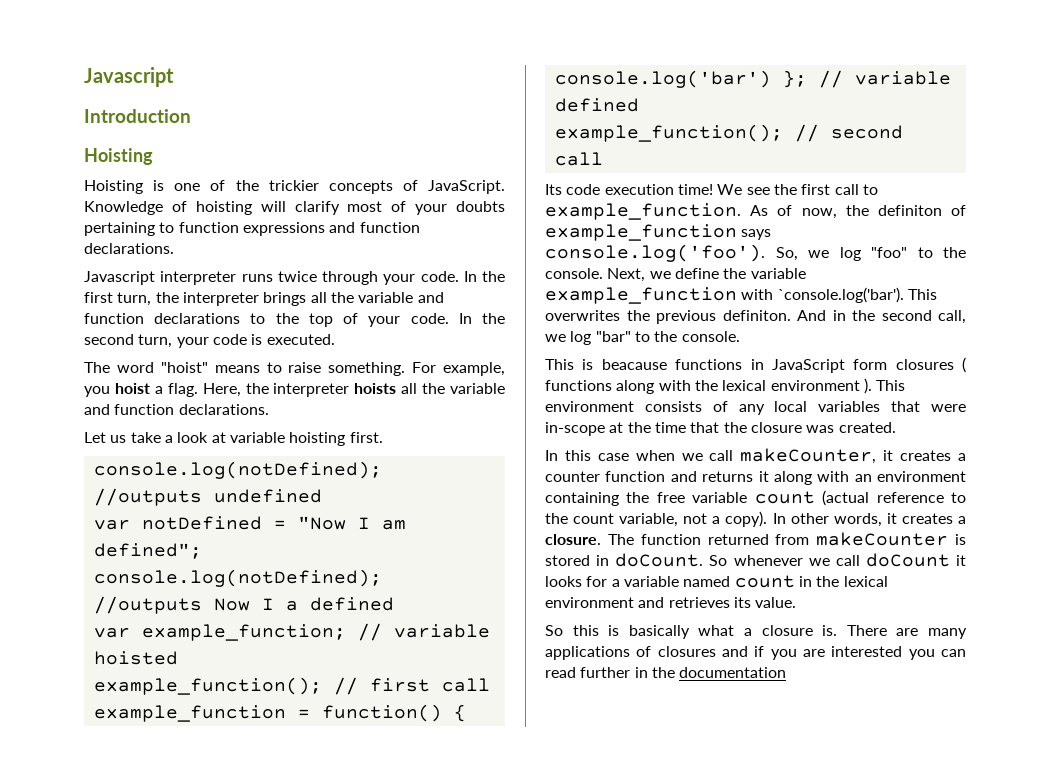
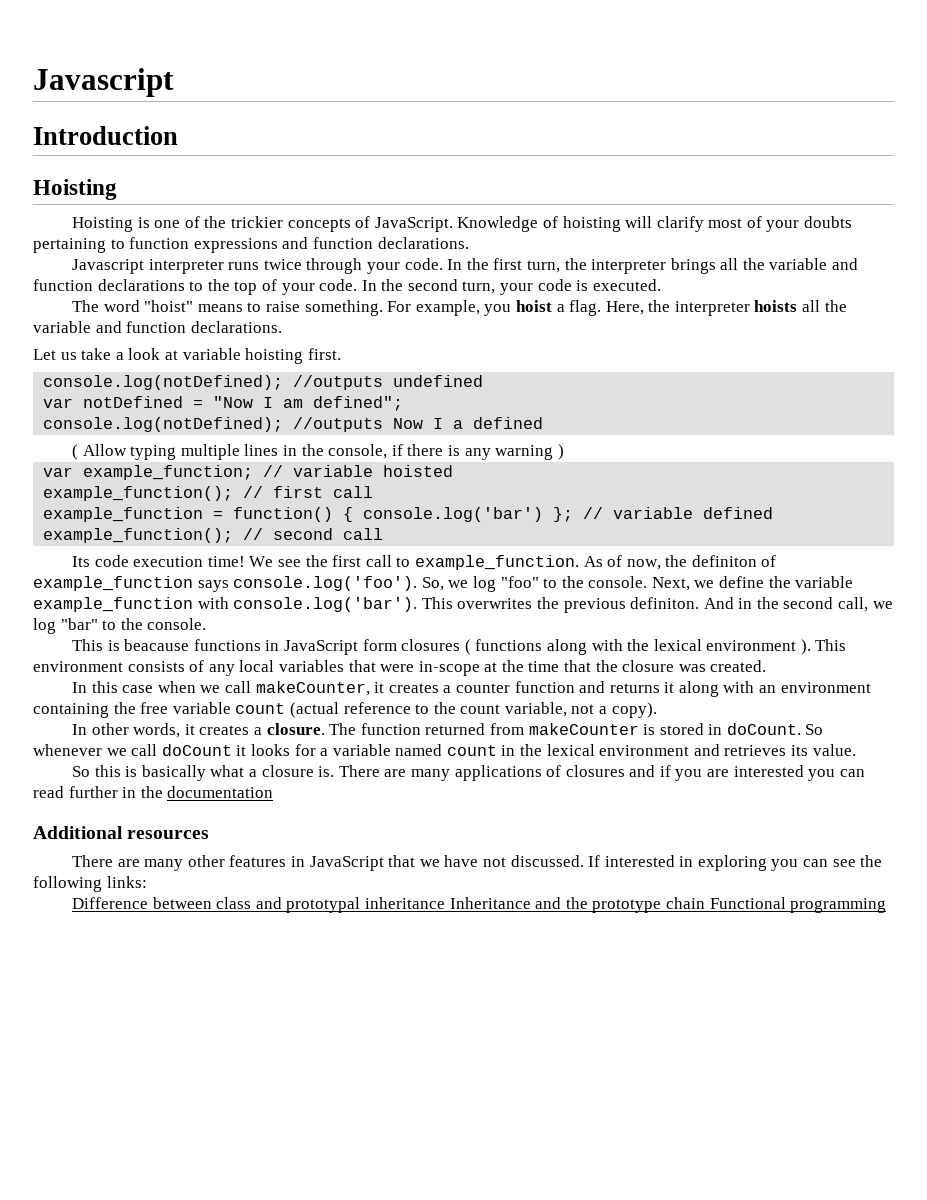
+ ( Allow typing multiple lines in the console, if there is any warning )
- Next, we define the variable example_function with `console.log('bar'). This overwrites the previous definiton.
+ Next, we define the variable example_function with console.log('bar'). This overwrites the previous definiton.
- In this case when we call makeCounter, it creates a counter function and returns it along with an environment containing the free variable count (actual reference to the count variable, not a copy). In other words, it creates a closure.
+ In this case when we call makeCounter, it creates a counter function and returns it along with an environment containing the free variable count (actual reference to the count variable, not a copy).
+ In other words, it creates a closure.
+ Additional resources
+ There are many other features in JavaScript that we have not discussed. If interested in exploring you can see the following links:
+ Difference between class and prototypal inheritance Inheritance and the prototype chain Functional programming

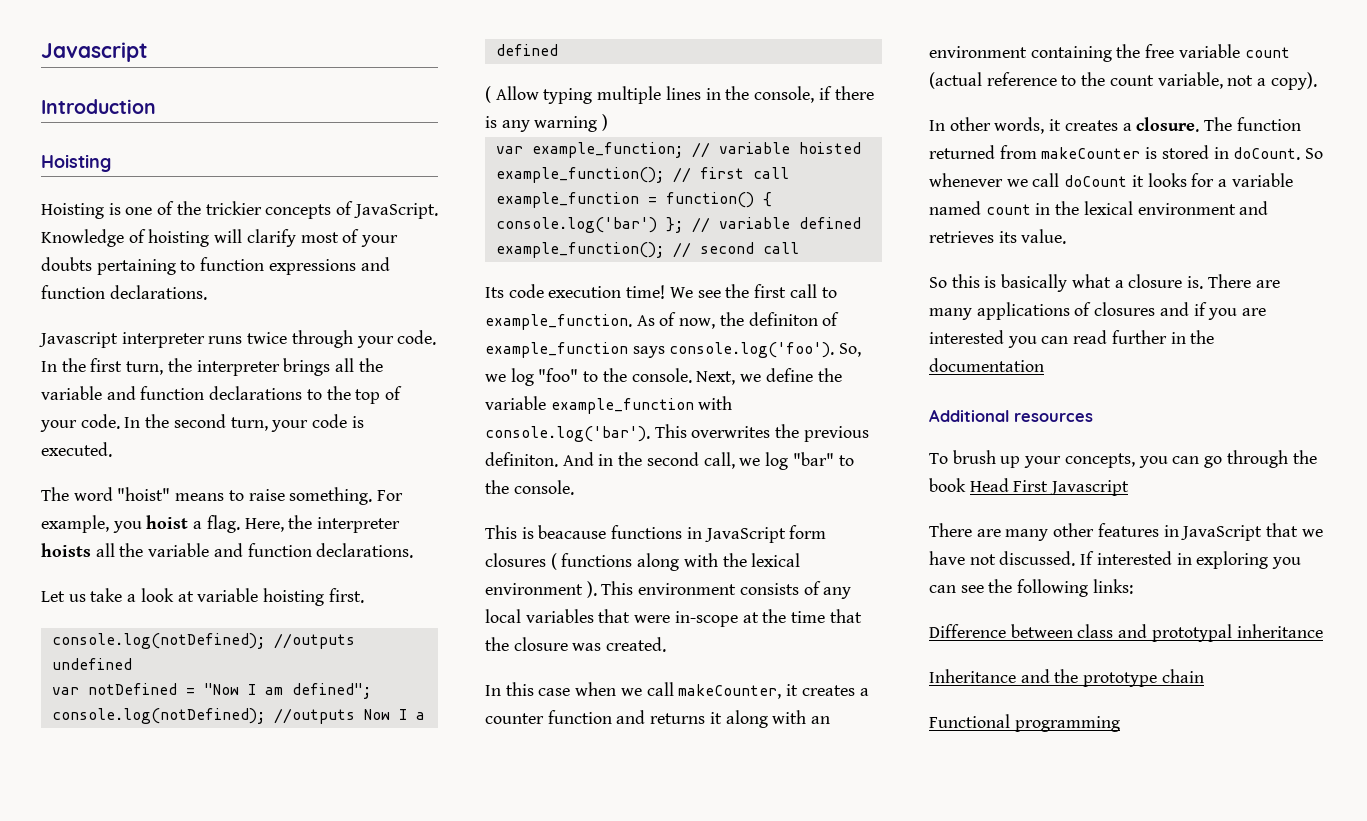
+ To brush up your concepts, you can go through the book Head First Javascript
- Difference between class and prototypal inheritance Inheritance and the prototype chain Functional programming
+ Difference between class and prototypal inheritance
+ Inheritance and the prototype chain
+ Functional programming

